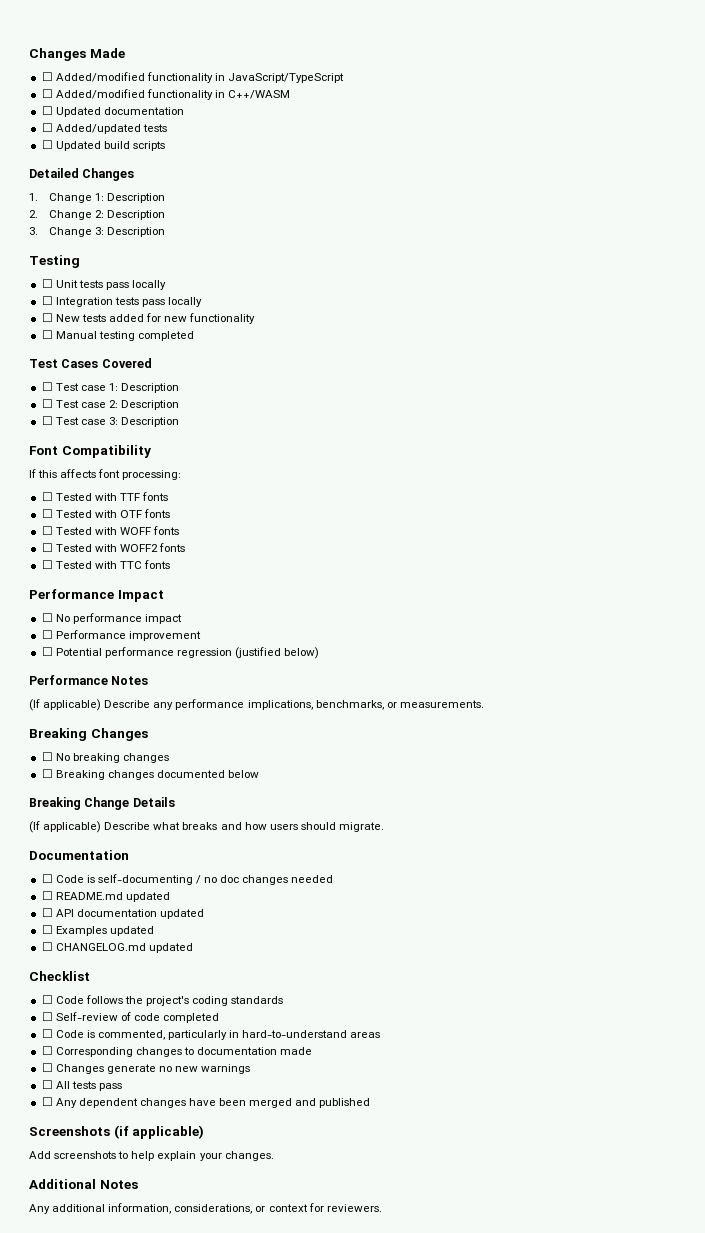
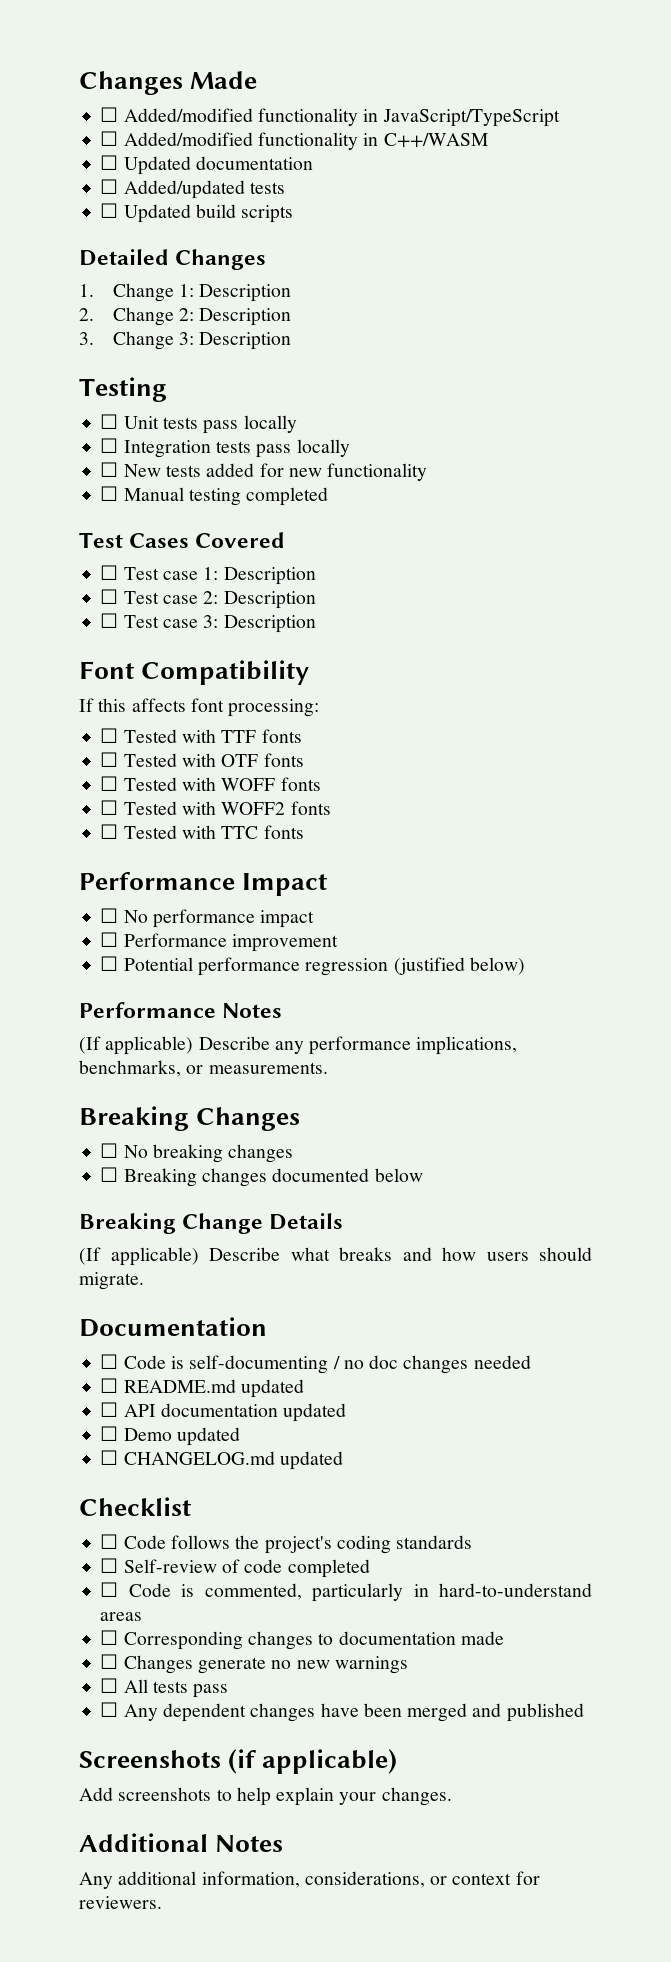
- ☐ Examples updated
+ ☐ Demo updated

